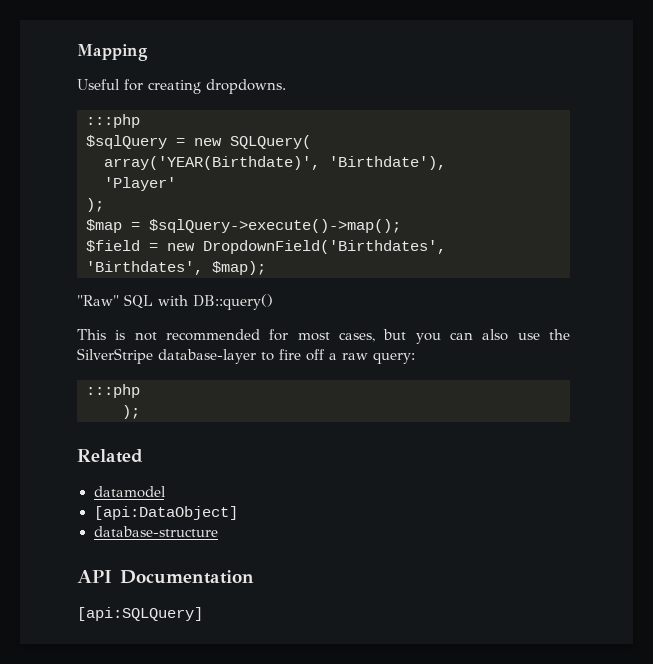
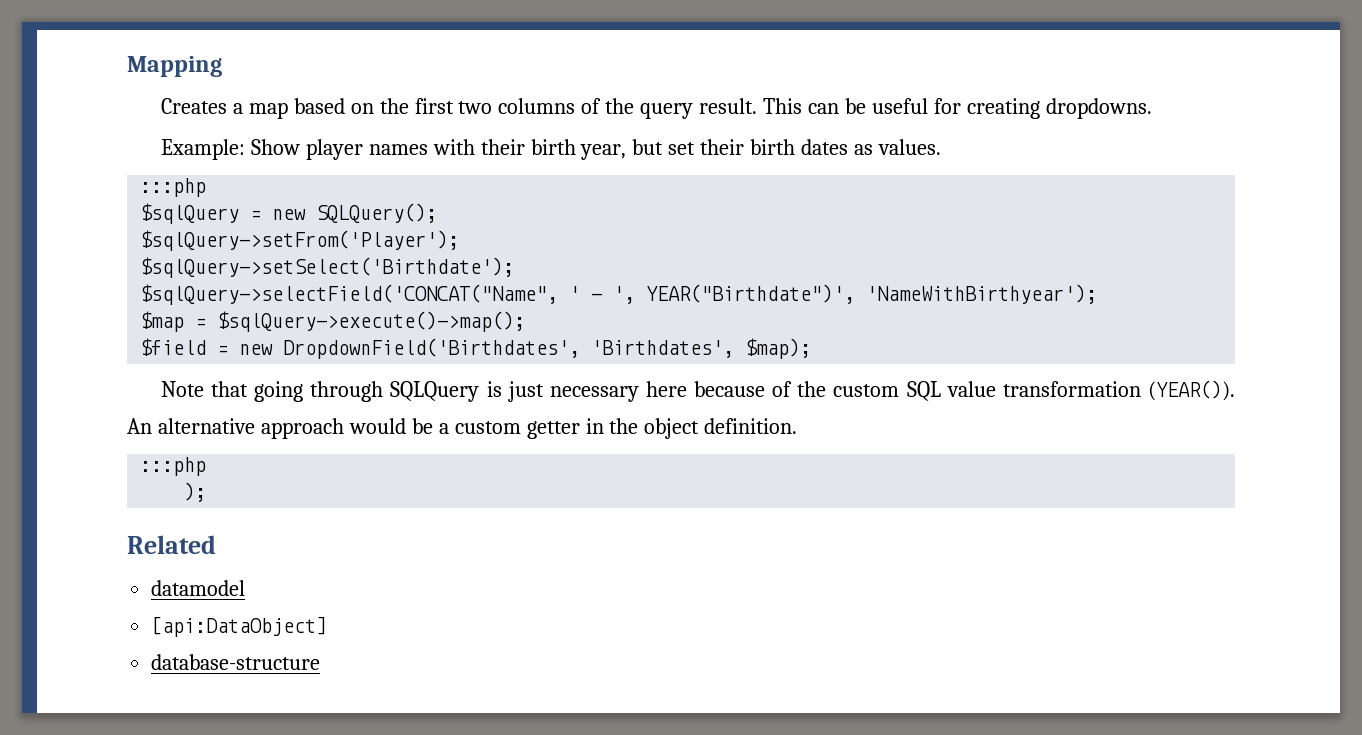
- Useful for creating dropdowns.
+ Creates a map based on the first two columns of the query result. This can be useful for creating dropdowns.
+ Example: Show player names with their birth year, but set their birth dates as values.
  :::php
- $sqlQuery = new SQLQuery(
- array('YEAR(Birthdate)', 'Birthdate'),
- 'Player'
- );
+ $sqlQuery = new SQLQuery();
+ $sqlQuery->setFrom('Player');
+ $sqlQuery->setSelect('Birthdate');
+ $sqlQuery->selectField('CONCAT("Name", ' - ', YEAR("Birthdate")', 'NameWithBirthyear');
- "Raw" SQL with DB::query()
- This is not recommended for most cases, but you can also use the SilverStripe database-layer to fire off a raw query:
+ Note that going through SQLQuery is just necessary here because of the custom SQL value transformation (YEAR()). An alternative approach would be a custom getter in the object definition.
- API Documentation
- [api:SQLQuery]

